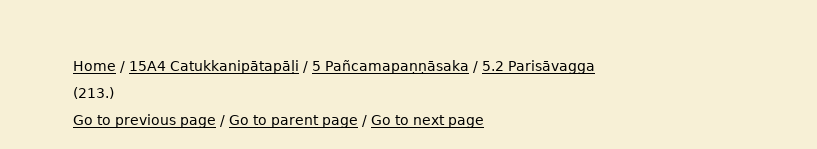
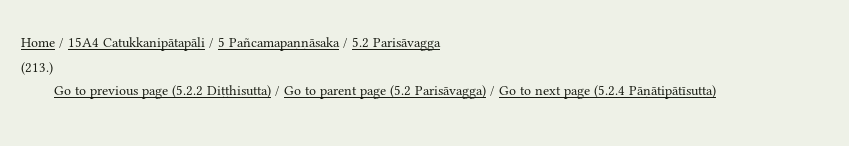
- Go to previous page / Go to parent page / Go to next page
+ Go to previous page (5.2.2 Diṭṭhisutta) / Go to parent page (5.2 Parisāvagga) / Go to next page (5.2.4 Pāṇātipātīsutta)

